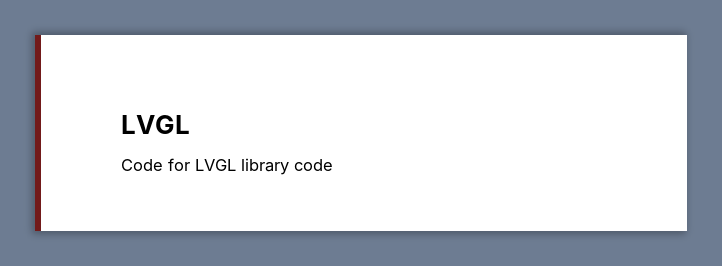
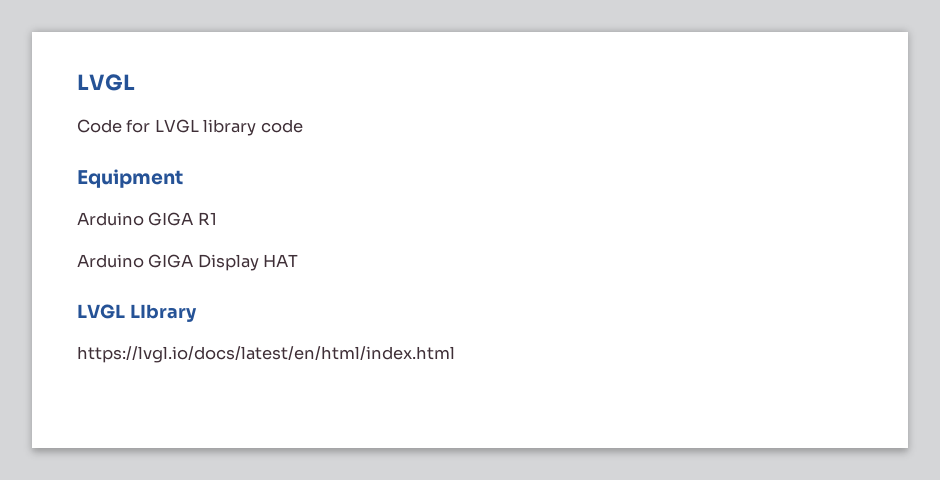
+ Equipment
+ Arduino GIGA R1
+ Arduino GIGA Display HAT
+ LVGL LIbrary
+ https://lvgl.io/docs/latest/en/html/index.html

